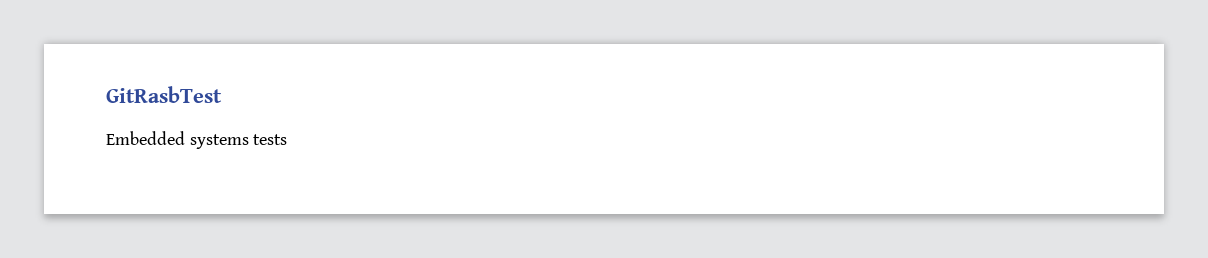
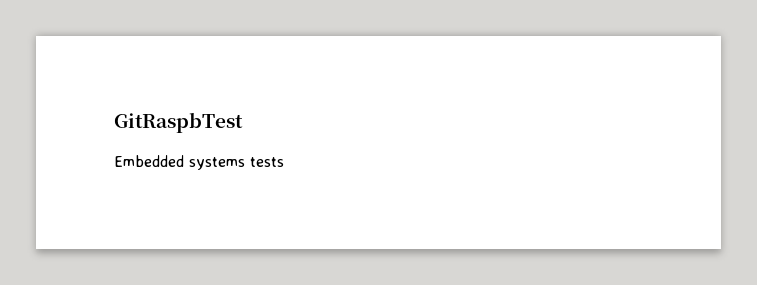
- GitRasbTest
+ GitRaspbTest

